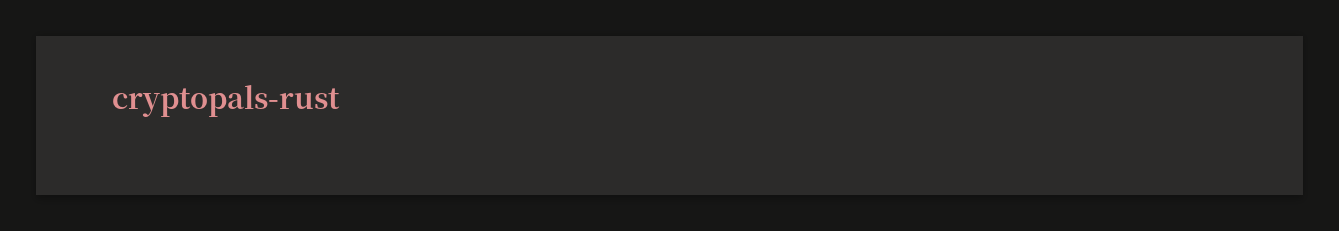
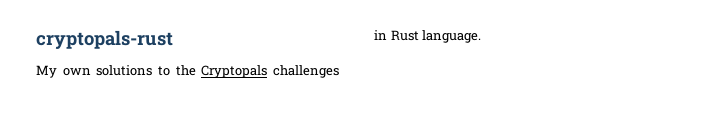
+ My own solutions to the Cryptopals challenges in Rust language.

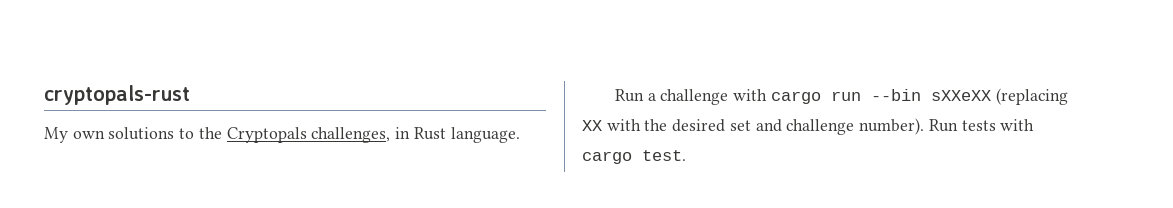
- My own solutions to the Cryptopals challenges in Rust language.
+ My own solutions to the Cryptopals challenges, in Rust language.
+ Run a challenge with cargo run --bin sXXeXX (replacing XX with the desired set and challenge number). Run tests with cargo test.

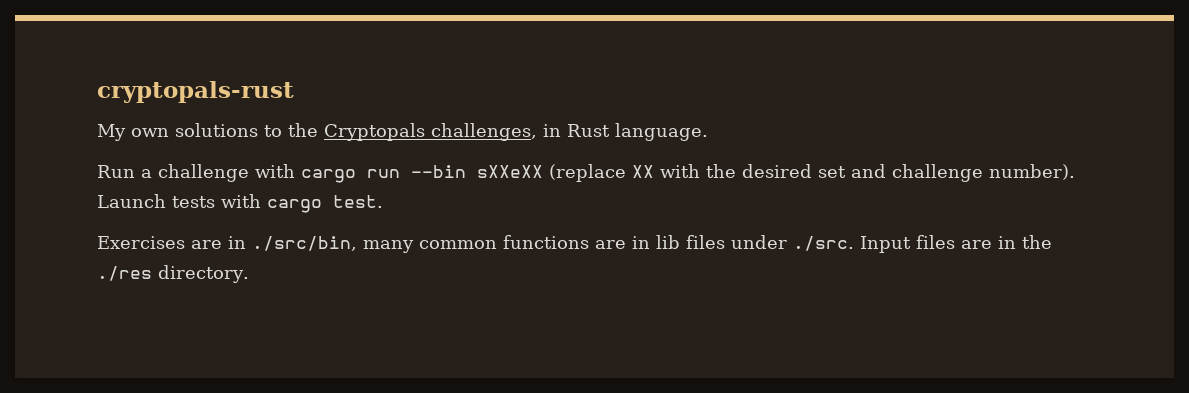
- Run a challenge with cargo run --bin sXXeXX (replacing XX with the desired set and challenge number).
+ Run a challenge with cargo run --bin sXXeXX (replace XX with the desired set and challenge number).
- Run tests with cargo test.
+ Launch tests with cargo test.
+ Exercises are in ./src/bin, many common functions are in lib files under ./src. Input files are in the ./res directory.

